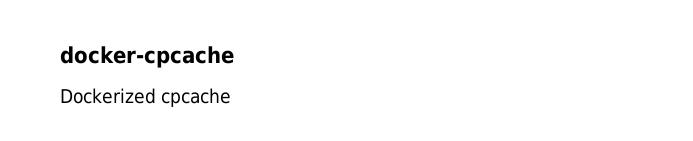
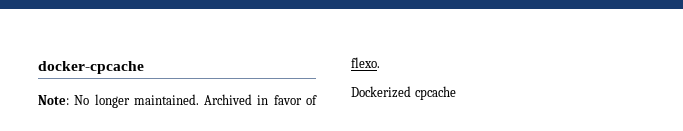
+ Note: No longer maintained. Archived in favor of flexo.

